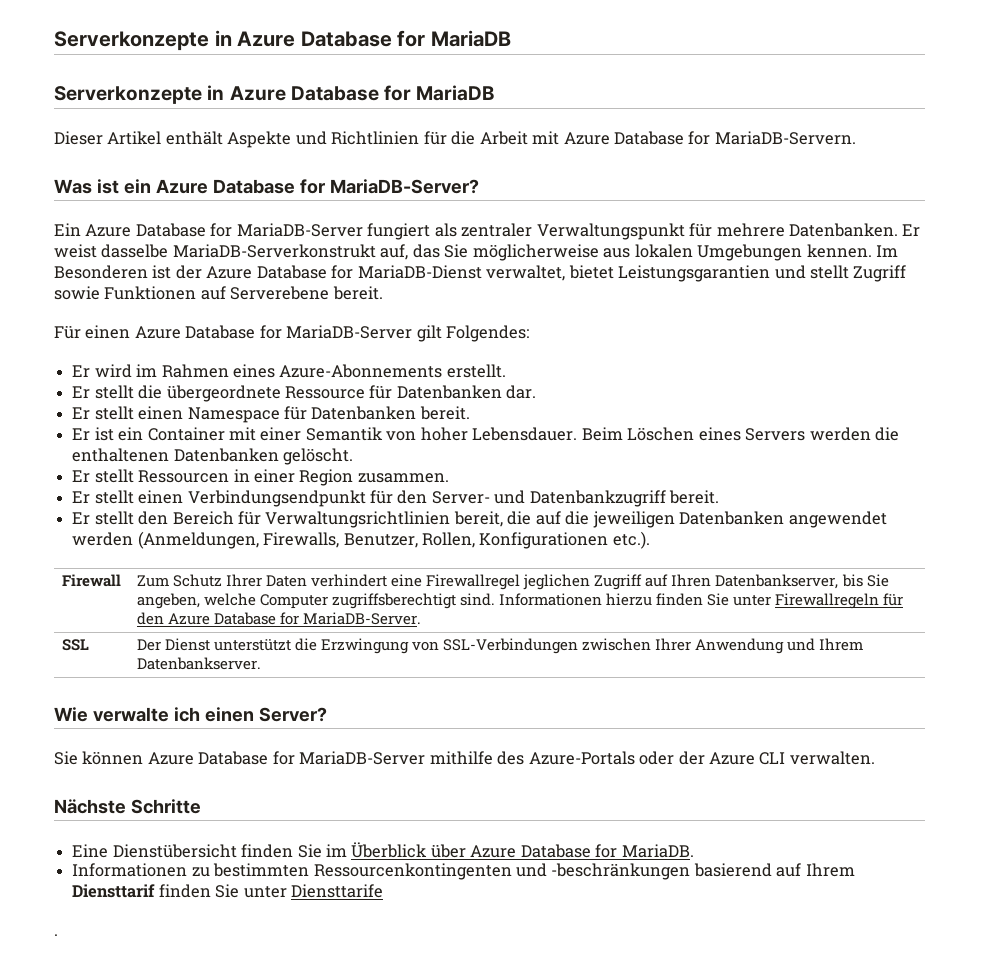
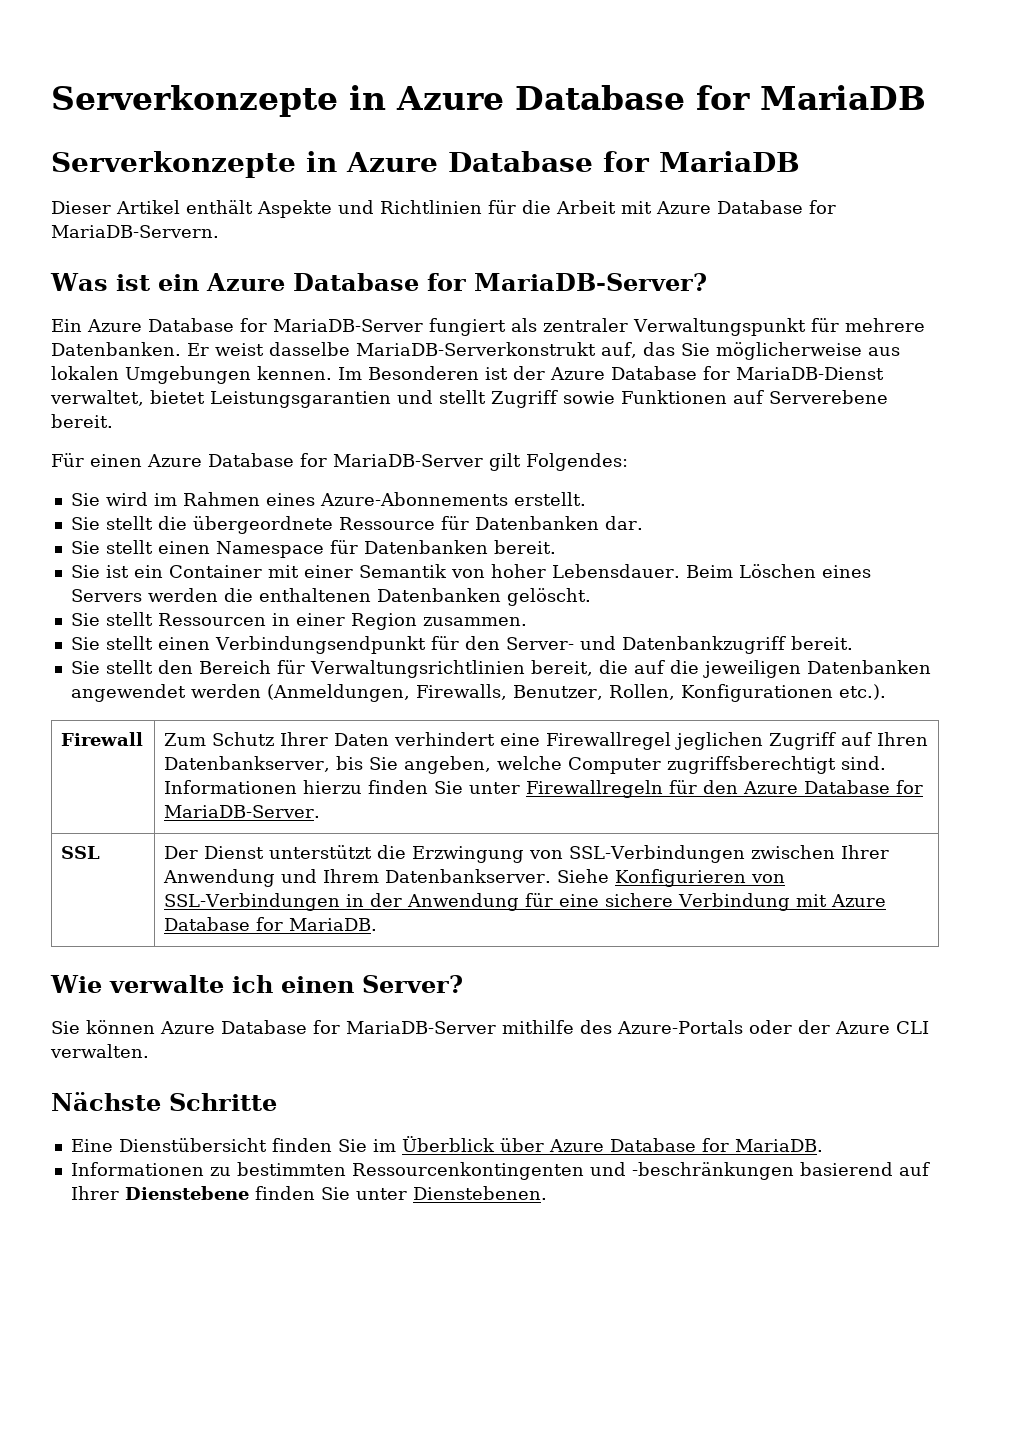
- Er wird im Rahmen eines Azure-Abonnements erstellt.
+ Sie wird im Rahmen eines Azure-Abonnements erstellt.
- Er stellt die übergeordnete Ressource für Datenbanken dar.
+ Sie stellt die übergeordnete Ressource für Datenbanken dar.
- Er stellt einen Namespace für Datenbanken bereit.
+ Sie stellt einen Namespace für Datenbanken bereit.
- Er ist ein Container mit einer Semantik von hoher Lebensdauer.
+ Sie ist ein Container mit einer Semantik von hoher Lebensdauer.
- Er stellt Ressourcen in einer Region zusammen.
+ Sie stellt Ressourcen in einer Region zusammen.
- Er stellt einen Verbindungsendpunkt für den Server- und Datenbankzugriff bereit.
+ Sie stellt einen Verbindungsendpunkt für den Server- und Datenbankzugriff bereit.
- Er stellt den Bereich für Verwaltungsrichtlinien bereit, die auf die jeweiligen Datenbanken angewendet werden (Anmeldungen, Firewalls, Benutzer, Rollen, Konfigurationen etc.).
+ Sie stellt den Bereich für Verwaltungsrichtlinien bereit, die auf die jeweiligen Datenbanken angewendet werden (Anmeldungen, Firewalls, Benutzer, Rollen, Konfigurationen etc.).
- SSL | Der Dienst unterstützt die Erzwingung von SSL-Verbindungen zwischen Ihrer Anwendung und Ihrem Datenbankserver.
+ SSL | Der Dienst unterstützt die Erzwingung von SSL-Verbindungen zwischen Ihrer Anwendung und Ihrem Datenbankserver. Siehe Konfigurieren von SSL-Verbindungen in der Anwendung für eine sichere Verbindung mit Azure Database for MariaDB.
- Informationen zu bestimmten Ressourcenkontingenten und -beschränkungen basierend auf Ihrem Diensttarif finden Sie unter Diensttarife
- .
+ Informationen zu bestimmten Ressourcenkontingenten und -beschränkungen basierend auf Ihrer Dienstebene finden Sie unter Dienstebenen.

